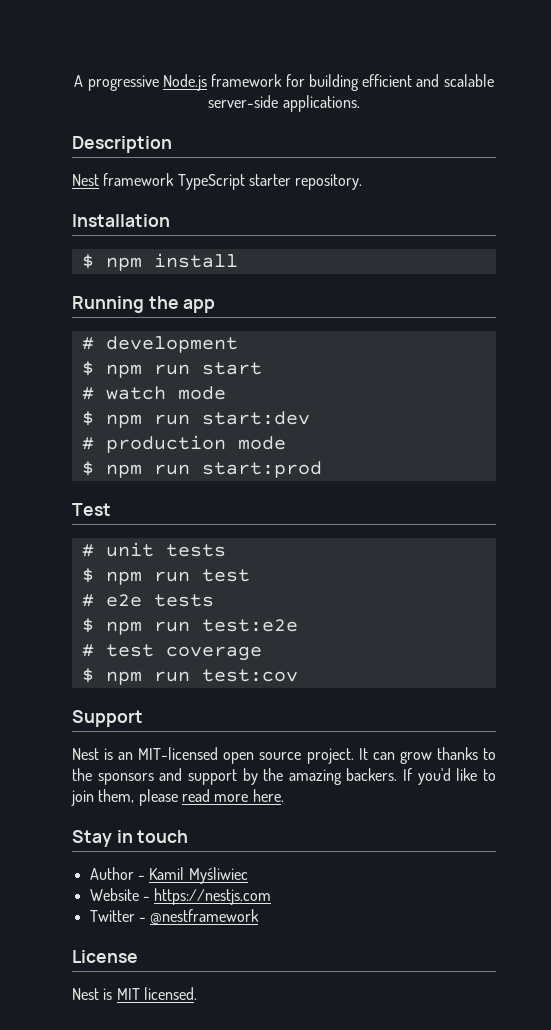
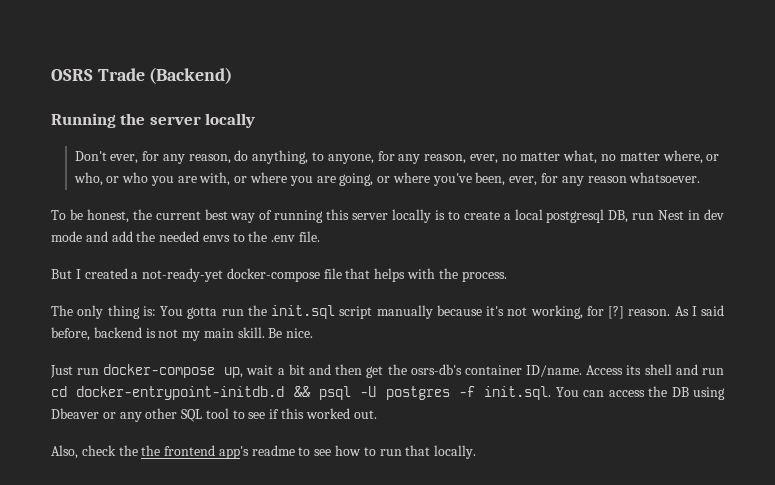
- A progressive Node.js framework for building efficient and scalable server-side applications.
- Description
- Nest framework TypeScript starter repository.
- Installation
- $ npm install
- Running the app
- # development
- $ npm run start
- # watch mode
- $ npm run start:dev
- # production mode
- $ npm run start:prod
- Test
- # unit tests
- $ npm run test
- # e2e tests
- $ npm run test:e2e
- # test coverage
- $ npm run test:cov
- Support
- Nest is an MIT-licensed open source project. It can grow thanks to the sponsors and support by the amazing backers. If you'd like to join them, please read more here.
- Stay in touch
- Author - Kamil Myśliwiec
- Website - https://nestjs.com
- Twitter - @nestframework
- License
- Nest is MIT licensed.
+ OSRS Trade (Backend)
+ Running the server locally
+ Don't ever, for any reason, do anything, to anyone, for any reason, ever, no matter what, no matter where, or who, or who you are with, or where you are going, or where you've been, ever, for any reason whatsoever.
+ To be honest, the current best way of running this server locally is to create a local postgresql DB, run Nest in dev mode and add the needed envs to the .env file.
+ But I created a not-ready-yet docker-compose file that helps with the process.
+ The only thing is: You gotta run the init.sql script manually because it's not working, for [?] reason. As I said before, backend is not my main skill. Be nice.
+ Just run docker-compose up, wait a bit and then get the osrs-db's container ID/name. Access its shell and run cd docker-entrypoint-initdb.d && psql -U postgres -f init.sql. You can access the DB using Dbeaver or any other SQL tool to see if this worked out.
+ Also, check the the frontend app's readme to see how to run that locally.

